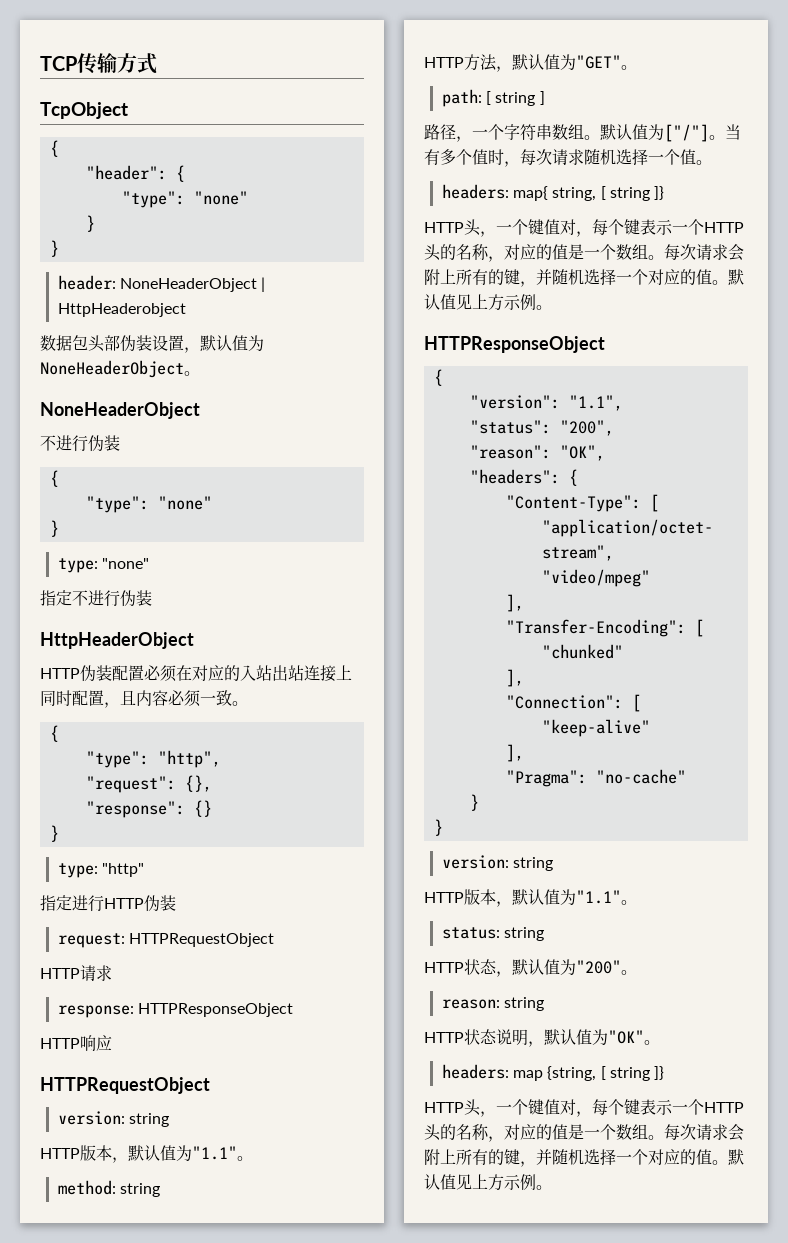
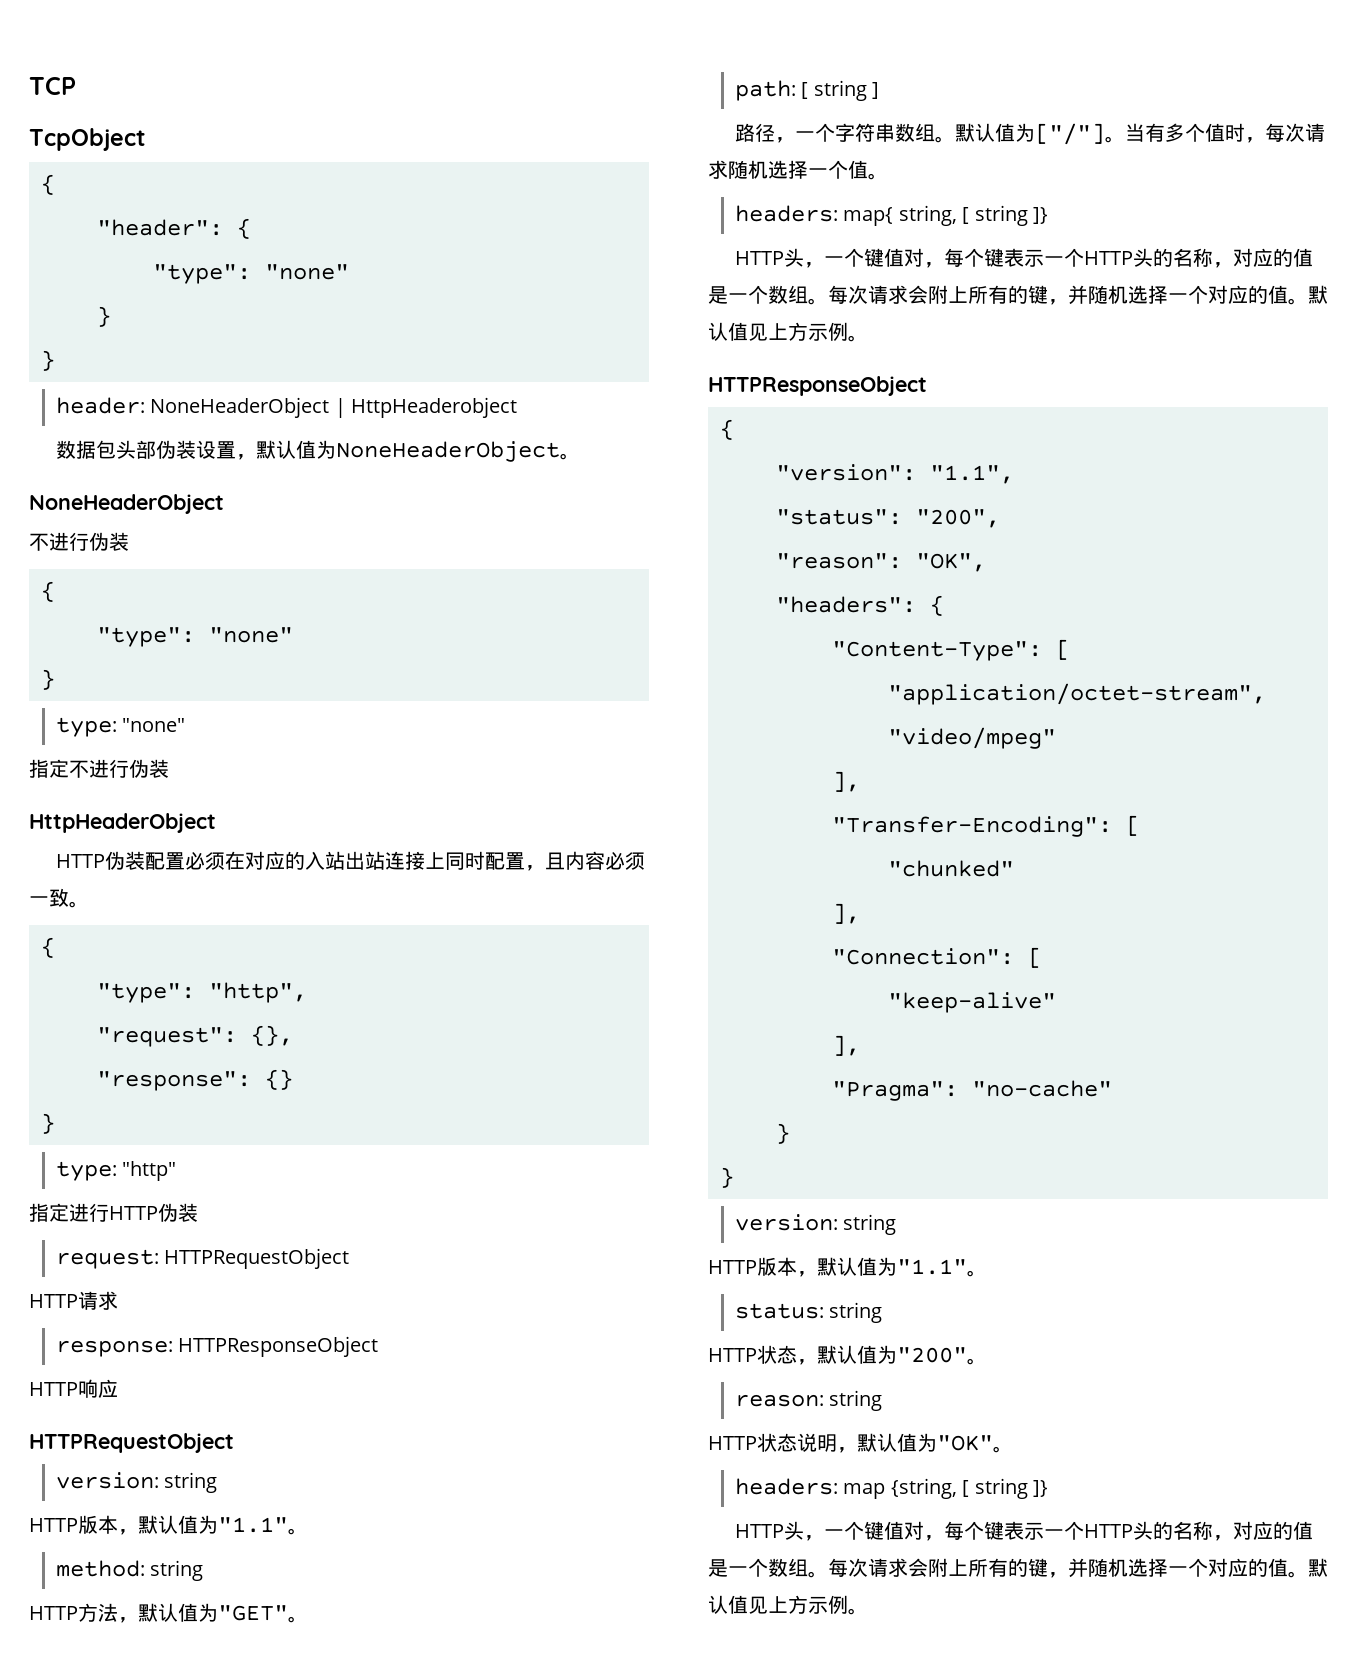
- TCP传输方式
+ TCP

